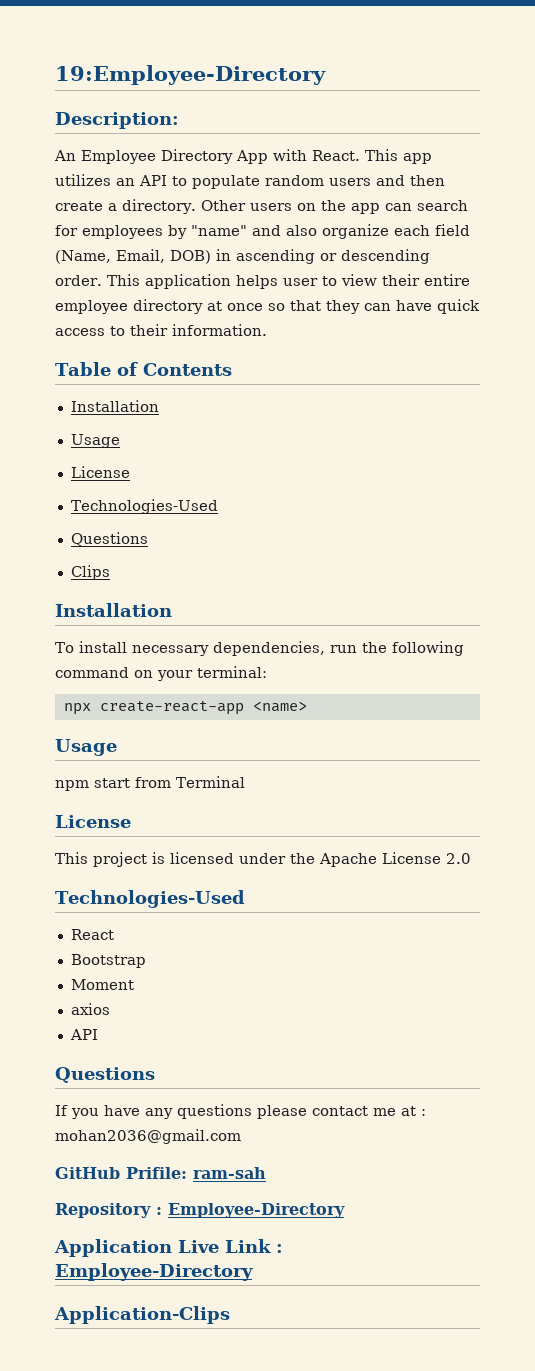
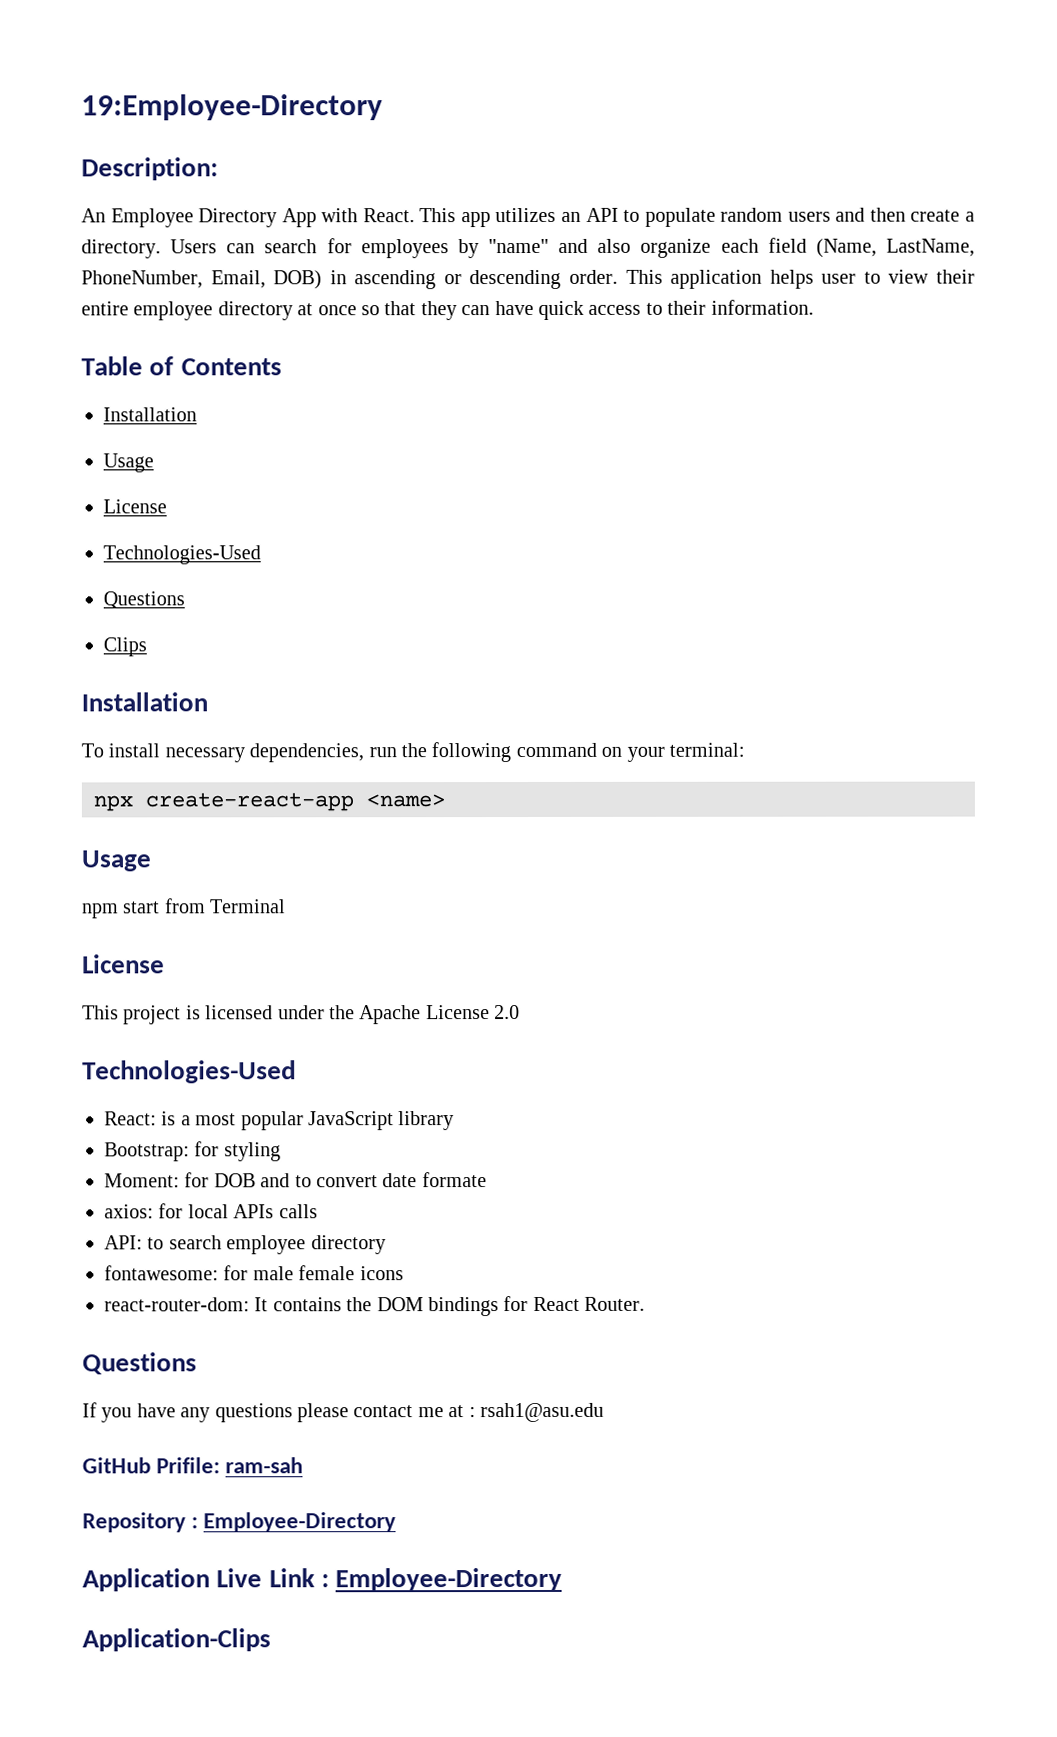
- Other users on the app can search for employees by "name" and also organize each field (Name, Email, DOB) in ascending or descending order.
+ Users can search for employees by "name" and also organize each field (Name, LastName, PhoneNumber, Email, DOB) in ascending or descending order.
- React
- Bootstrap
- Moment
- axios
- API
+ React: is a most popular JavaScript library
+ Bootstrap: for styling
+ Moment: for DOB and to convert date formate
+ axios: for local APIs calls
+ API: to search employee directory
+ fontawesome: for male female icons
+ react-router-dom: It contains the DOM bindings for React Router.
- If you have any questions please contact me at : mohan2036@gmail.com
+ If you have any questions please contact me at : rsah1@asu.edu

